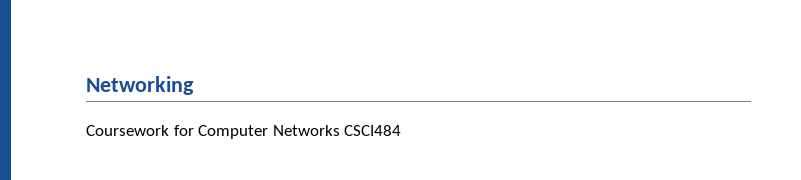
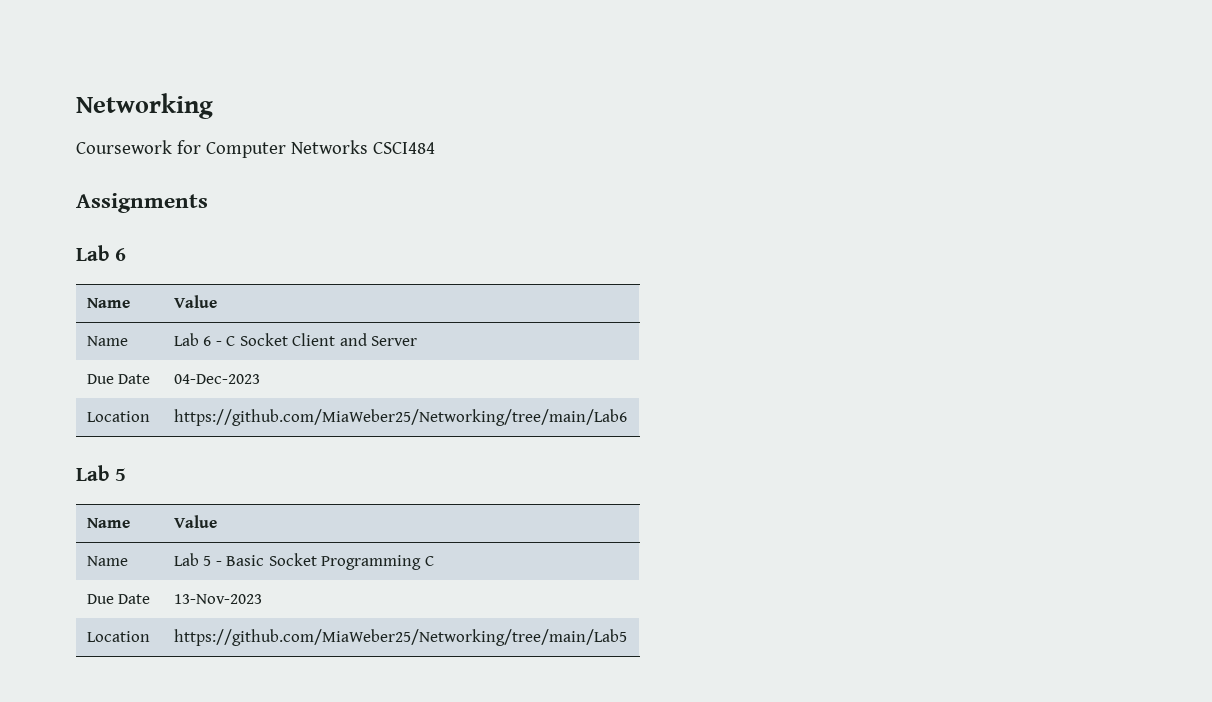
+ Assignments
+ Lab 6
+ Name | Value
+ Name | Lab 6 - C Socket Client and Server
+ Due Date | 04-Dec-2023
+ Location | https://github.com/MiaWeber25/Networking/tree/main/Lab6
+ Lab 5
+ Name | Value
+ Name | Lab 5 - Basic Socket Programming C
+ Due Date | 13-Nov-2023
+ Location | https://github.com/MiaWeber25/Networking/tree/main/Lab5

